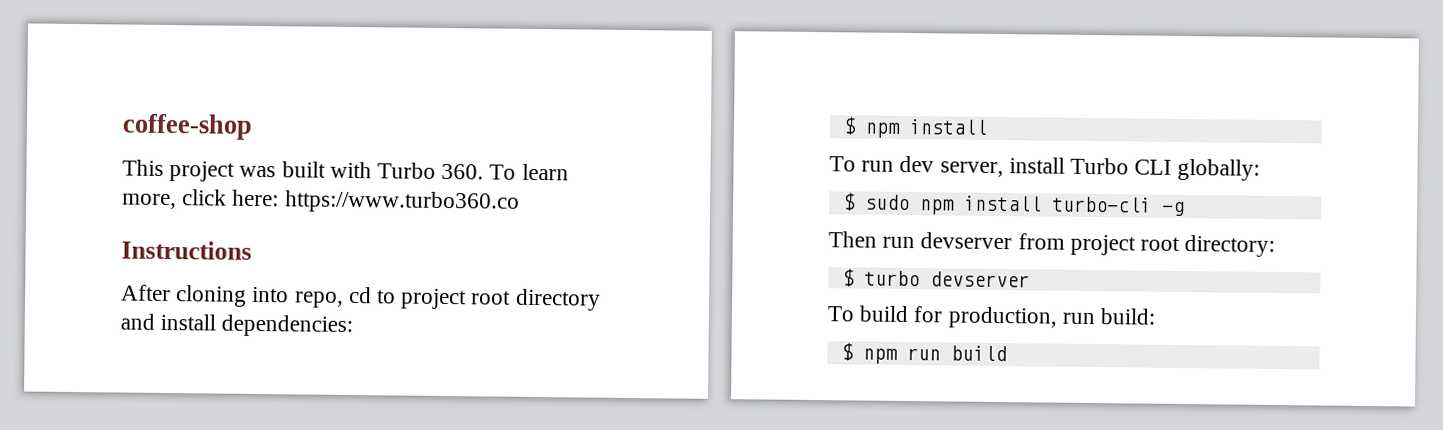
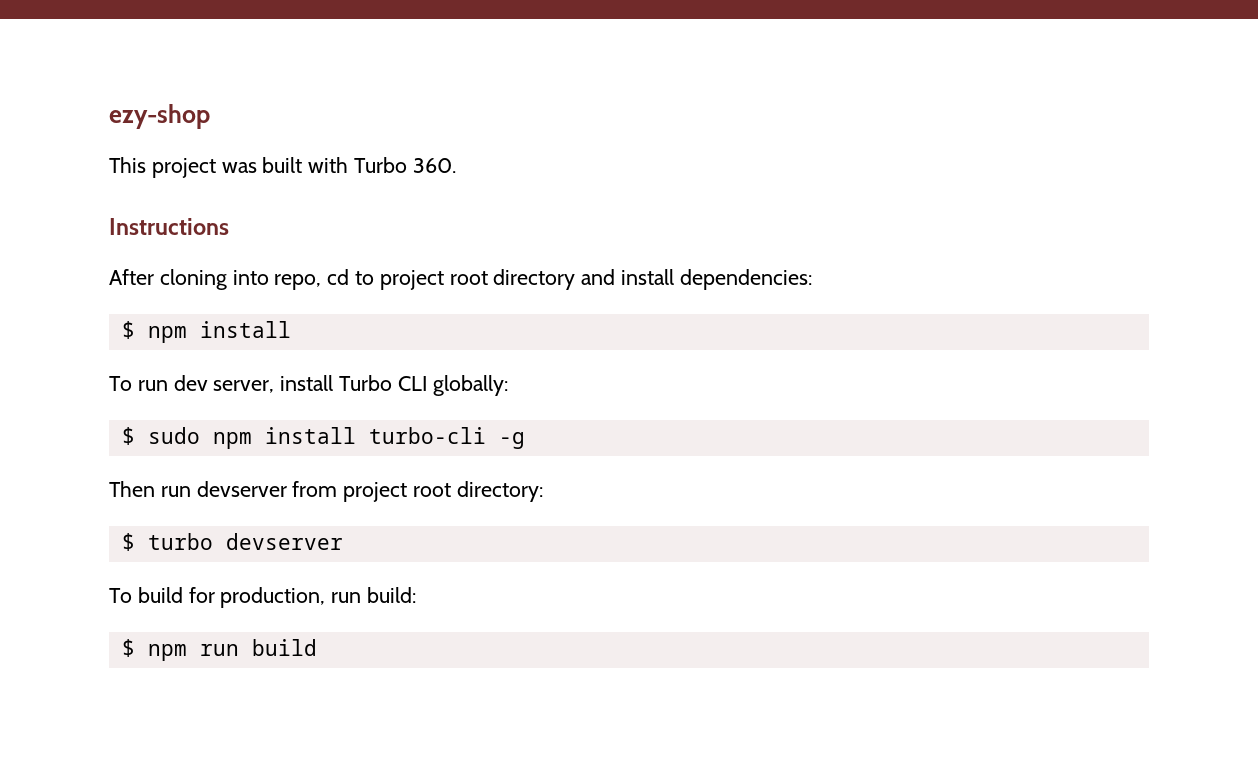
- coffee-shop
+ ezy-shop
- This project was built with Turbo 360. To learn more, click here: https://www.turbo360.co
+ This project was built with Turbo 360.

